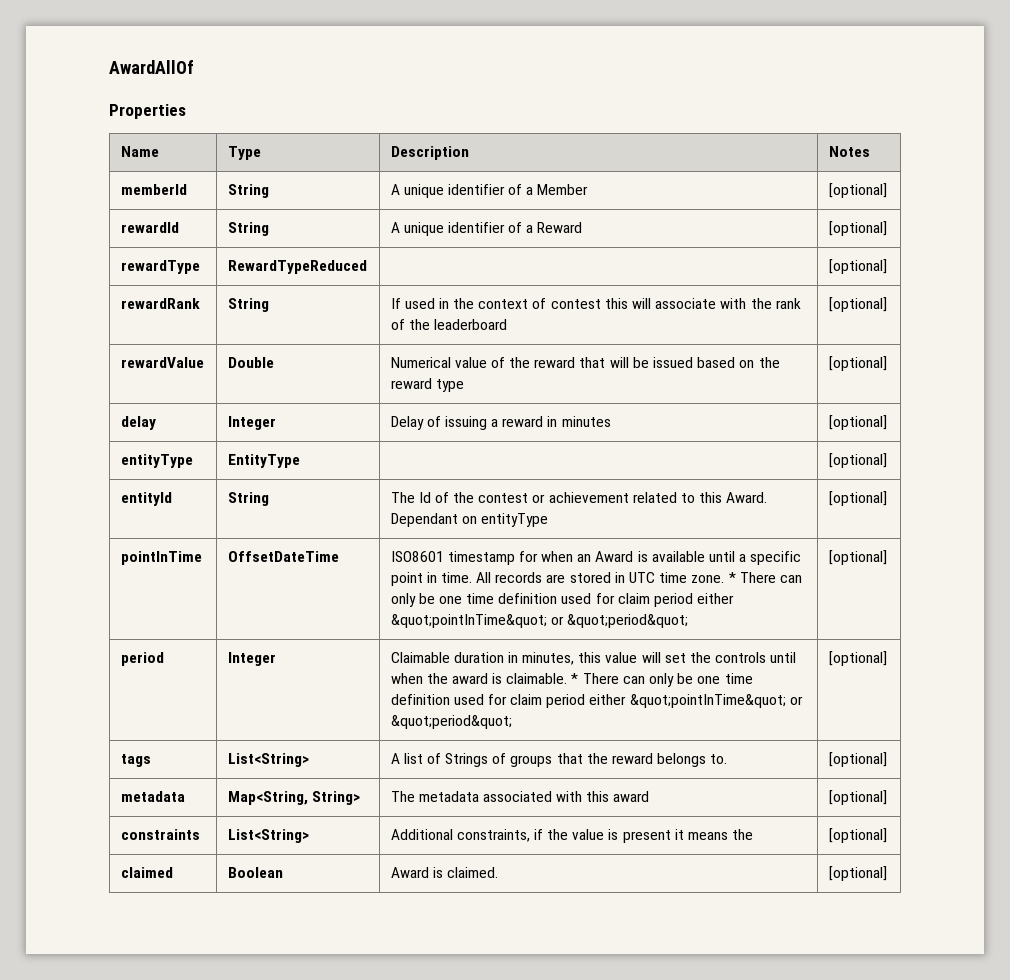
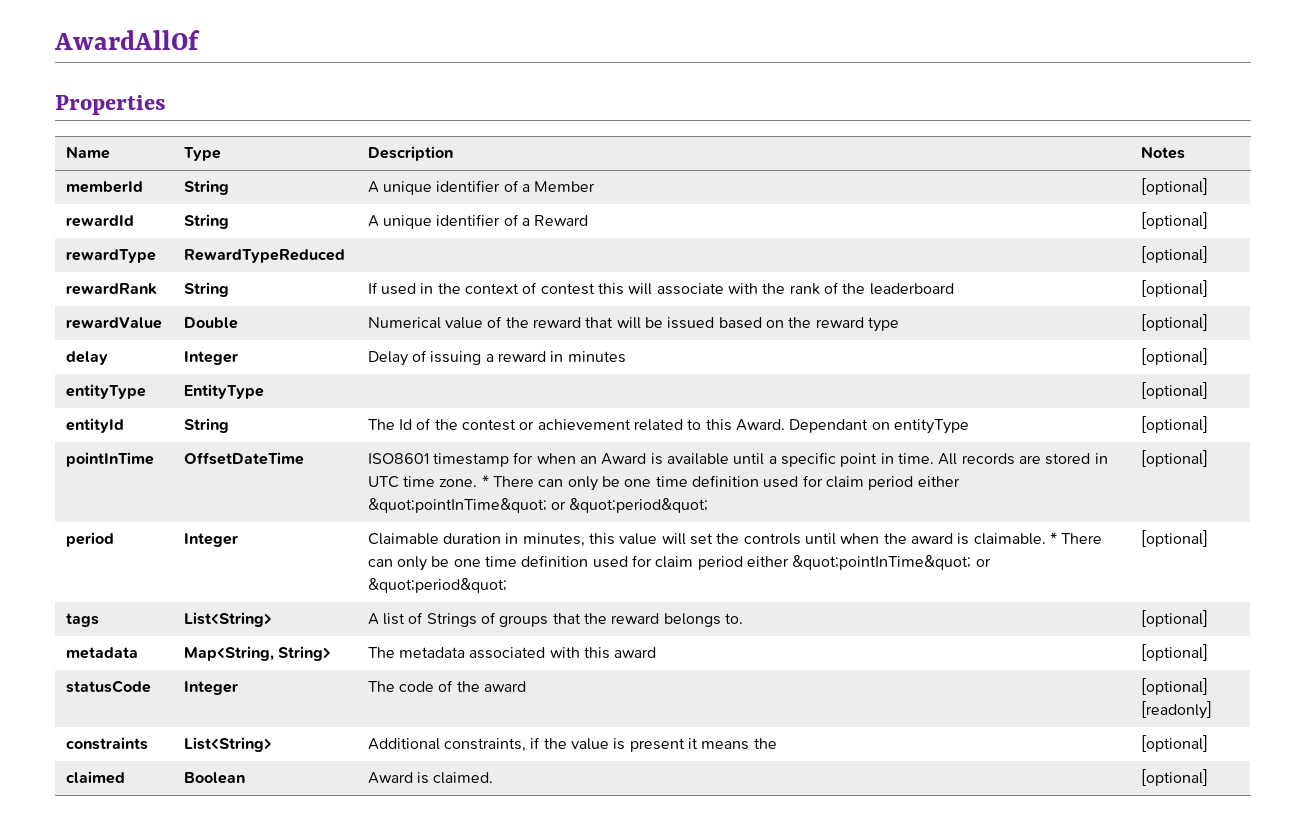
+ statusCode | Integer | The code of the award | [optional] [readonly]

